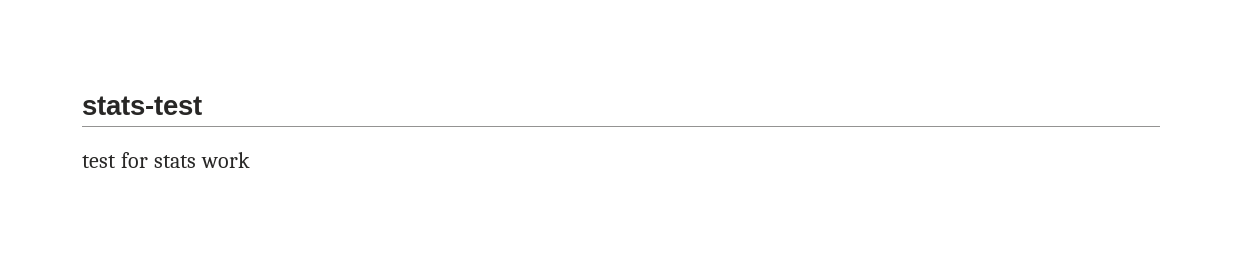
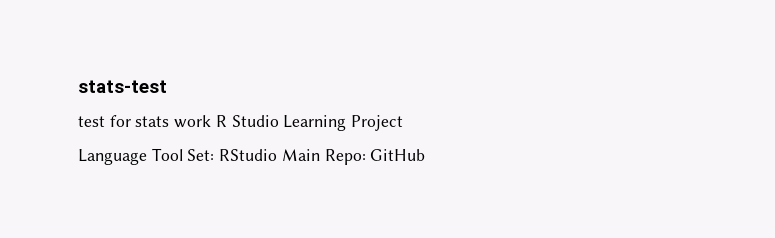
- test for stats work
+ test for stats work R Studio Learning Project
+ Language Tool Set: RStudio Main Repo: GitHub

